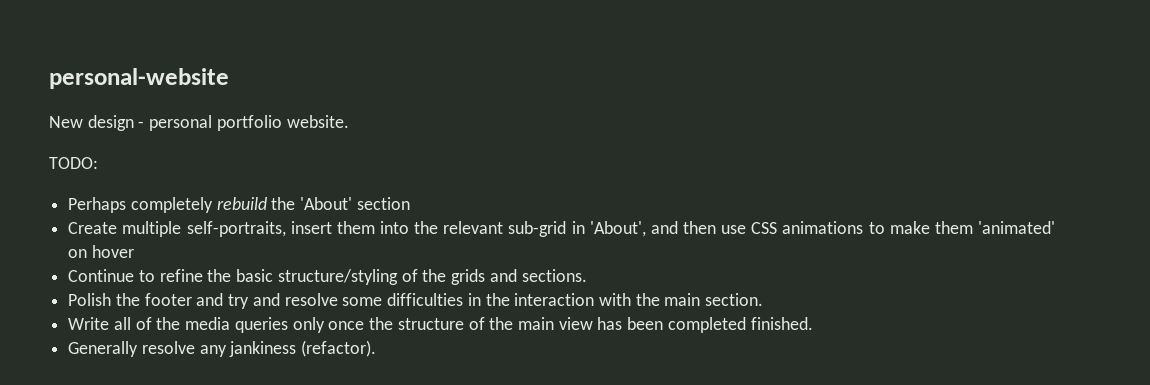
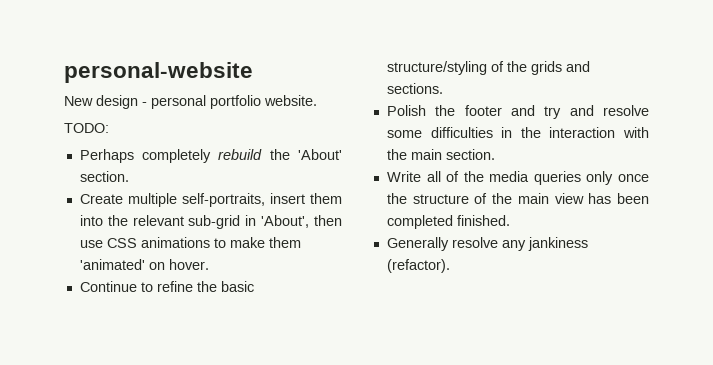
- Perhaps completely rebuild the 'About' section
+ Perhaps completely rebuild the 'About' section.
- Create multiple self-portraits, insert them into the relevant sub-grid in 'About', and then use CSS animations to make them 'animated' on hover
+ Create multiple self-portraits, insert them into the relevant sub-grid in 'About', then use CSS animations to make them 'animated' on hover.

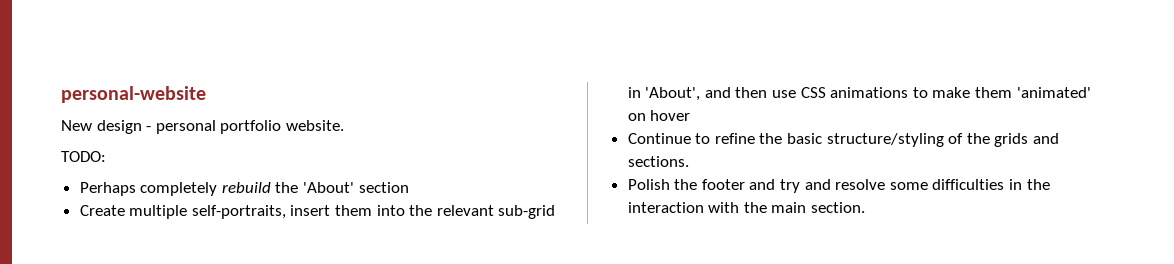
- Perhaps completely rebuild the 'About' section.
+ Perhaps completely rebuild the 'About' section
- Create multiple self-portraits, insert them into the relevant sub-grid in 'About', then use CSS animations to make them 'animated' on hover.
+ Create multiple self-portraits, insert them into the relevant sub-grid in 'About', and then use CSS animations to make them 'animated' on hover
- Write all of the media queries only once the structure of the main view has been completed finished.
- Generally resolve any jankiness (refactor).

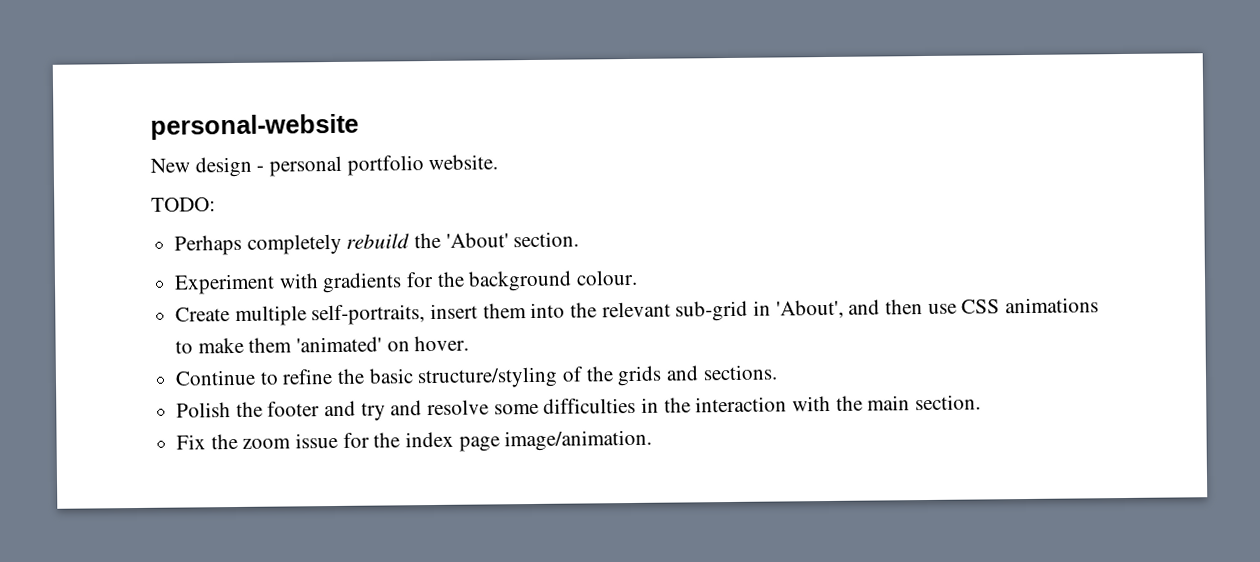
- Perhaps completely rebuild the 'About' section
+ Perhaps completely rebuild the 'About' section.
+ Experiment with gradients for the background colour.
- Create multiple self-portraits, insert them into the relevant sub-grid in 'About', and then use CSS animations to make them 'animated' on hover
+ Create multiple self-portraits, insert them into the relevant sub-grid in 'About', and then use CSS animations to make them 'animated' on hover.
+ Fix the zoom issue for the index page image/animation.

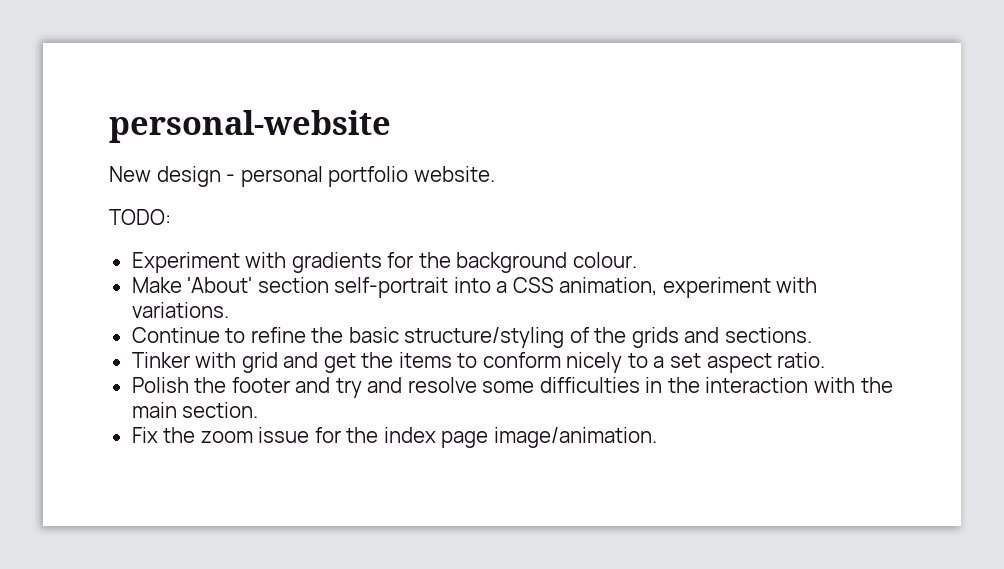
- Perhaps completely rebuild the 'About' section.
- Create multiple self-portraits, insert them into the relevant sub-grid in 'About', and then use CSS animations to make them 'animated' on hover.
+ Make 'About' section self-portrait into a CSS animation, experiment with variations.
+ Tinker with grid and get the items to conform nicely to a set aspect ratio.

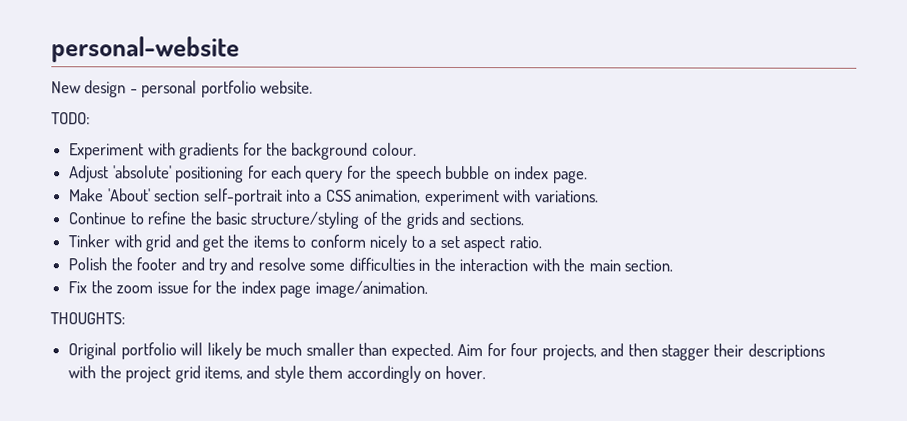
+ Adjust 'absolute' positioning for each query for the speech bubble on index page.
+ THOUGHTS:
+ Original portfolio will likely be much smaller than expected. Aim for four projects, and then stagger their descriptions with the project grid items, and style them accordingly on hover.

